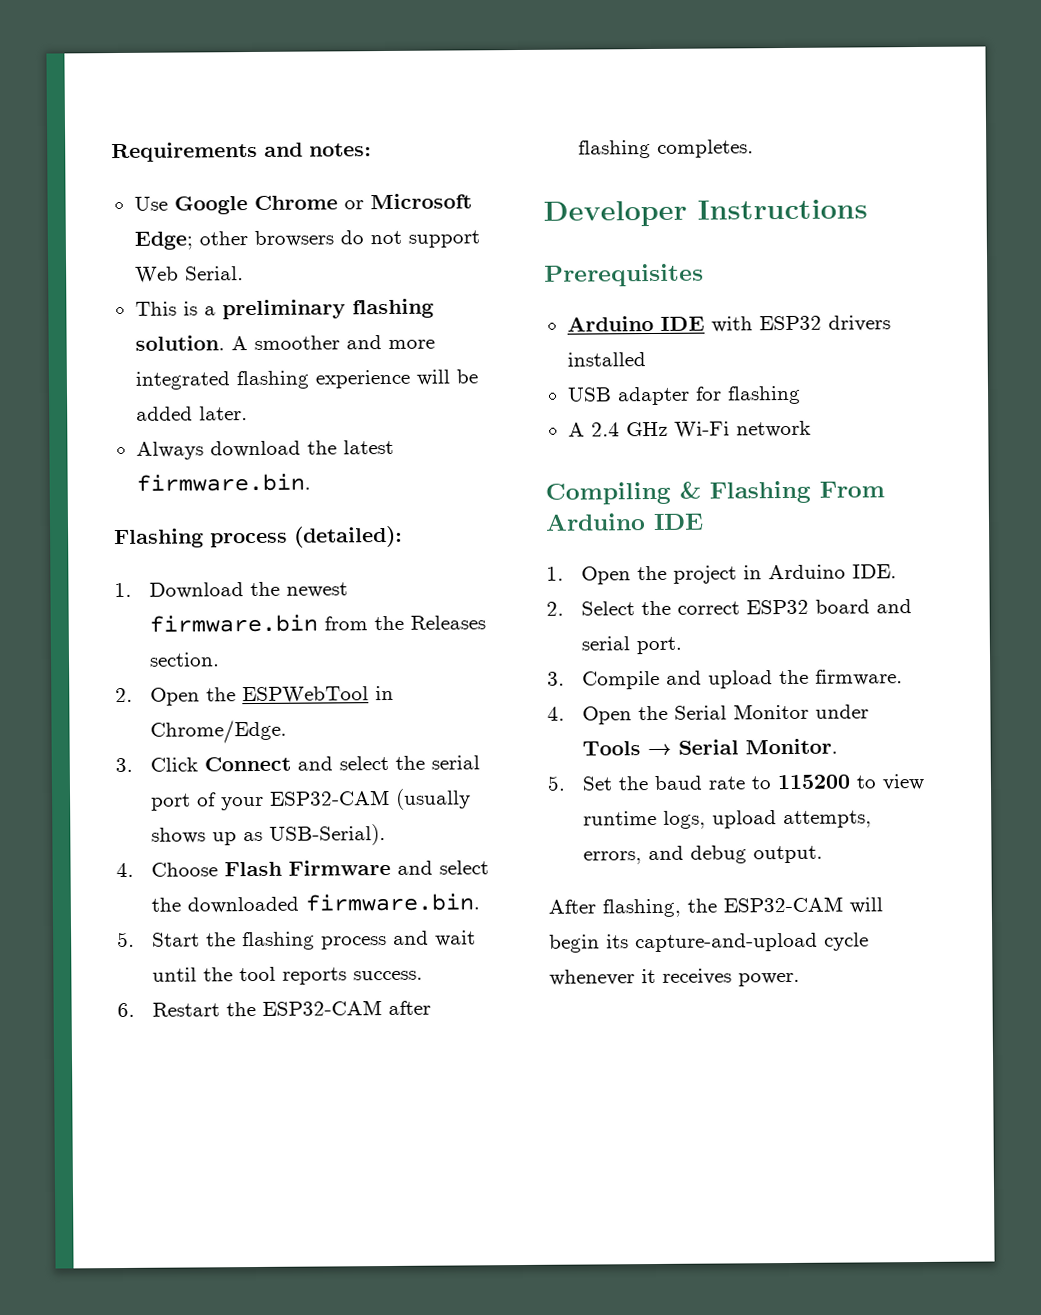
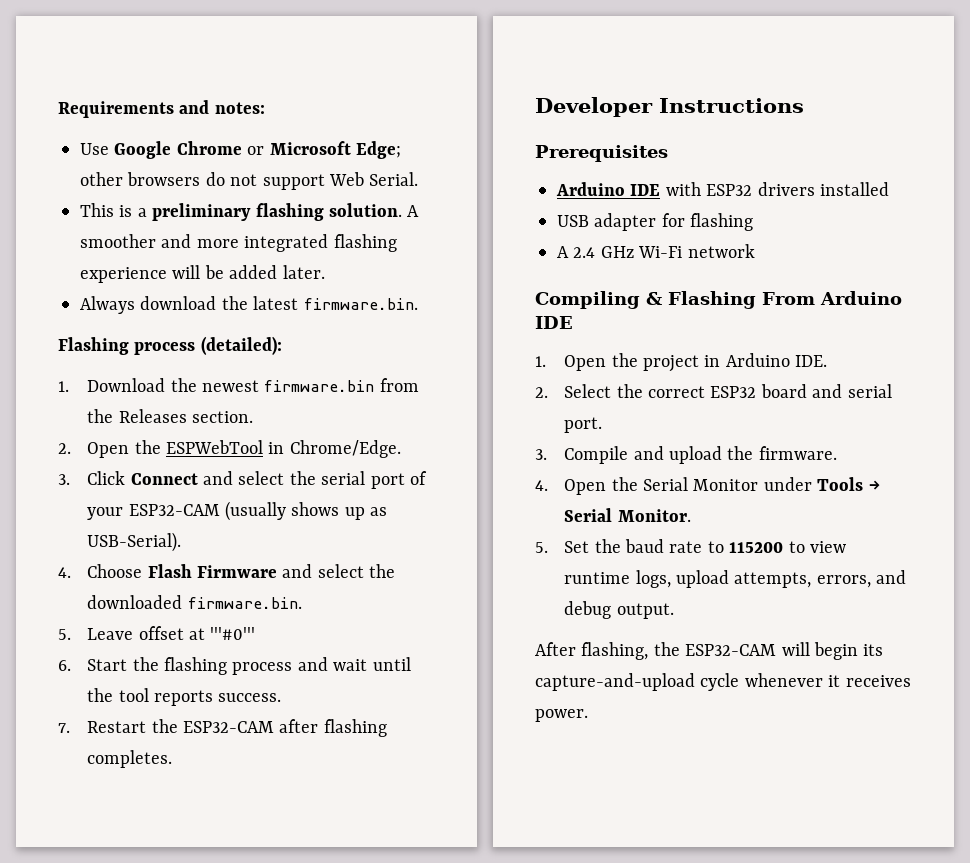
- 5. Start the flashing process and wait until the tool reports success.
+ 5. Leave offset at '''#0'''
+ 6. Start the flashing process and wait until the tool reports success.
- 6. Restart the ESP32-CAM after flashing completes.
+ 7. Restart the ESP32-CAM after flashing completes.

